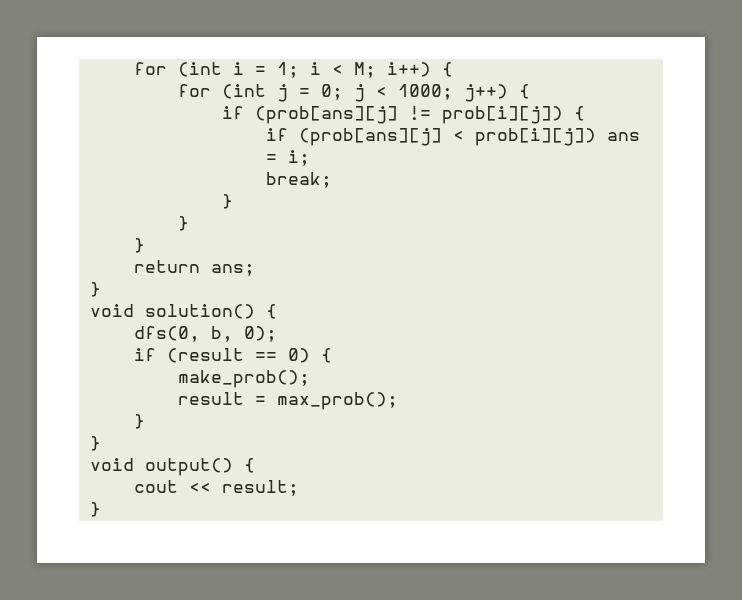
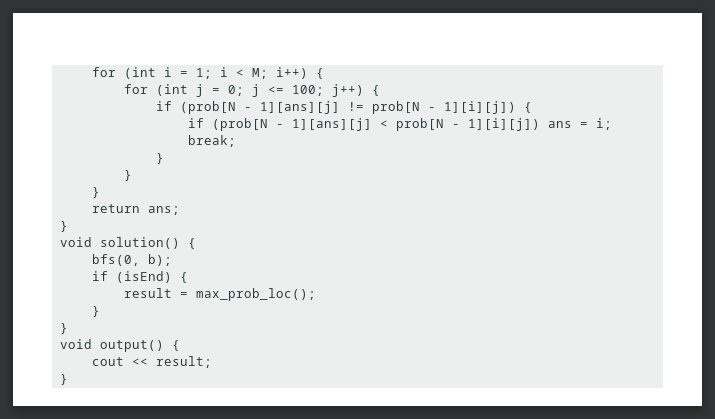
- for (int j = 0; j < 1000; j++) {
+ for (int j = 0; j <= 100; j++) {
- if (prob[ans][j] != prob[i][j]) {
- if (prob[ans][j] < prob[i][j]) ans = i;
+ if (prob[N - 1][ans][j] != prob[N - 1][i][j]) {
+ if (prob[N - 1][ans][j] < prob[N - 1][i][j]) ans = i;
- dfs(0, b, 0);
- if (result == 0) {
- make_prob();
+ bfs(0, b);
+ if (isEnd) {
- result = max_prob();
+ result = max_prob_loc();

